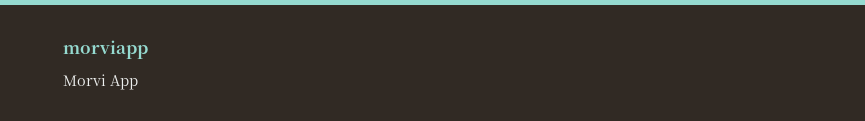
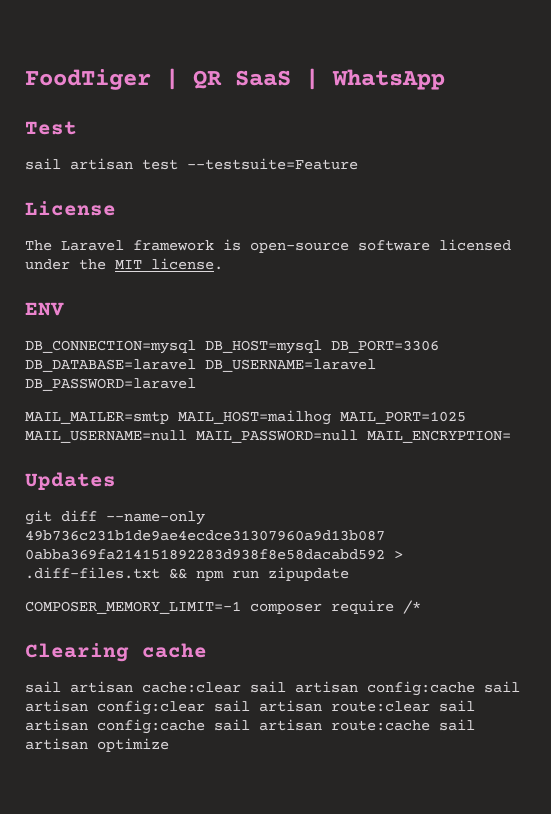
- morviapp
- Morvi App
+ FoodTiger | QR SaaS | WhatsApp
+ Test
+ sail artisan test --testsuite=Feature
+ License
+ The Laravel framework is open-source software licensed under the MIT license.
+ ENV
+ DB_CONNECTION=mysql DB_HOST=mysql DB_PORT=3306 DB_DATABASE=laravel DB_USERNAME=laravel DB_PASSWORD=laravel
+ MAIL_MAILER=smtp MAIL_HOST=mailhog MAIL_PORT=1025 MAIL_USERNAME=null MAIL_PASSWORD=null MAIL_ENCRYPTION=
+ Updates
+ git diff --name-only 49b736c231b1de9ae4ecdce31307960a9d13b087 0abba369fa214151892283d938f8e58dacabd592 > .diff-files.txt && npm run zipupdate
+ COMPOSER_MEMORY_LIMIT=-1 composer require /*
+ Clearing cache
+ sail artisan cache:clear sail artisan config:cache sail artisan config:clear sail artisan route:clear sail artisan config:cache sail artisan route:cache sail artisan optimize

